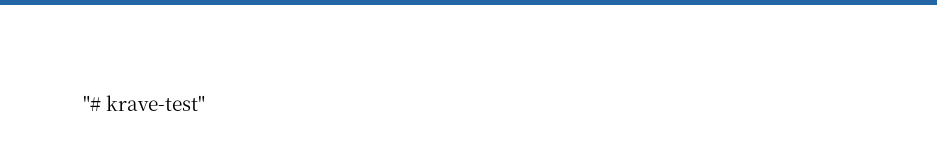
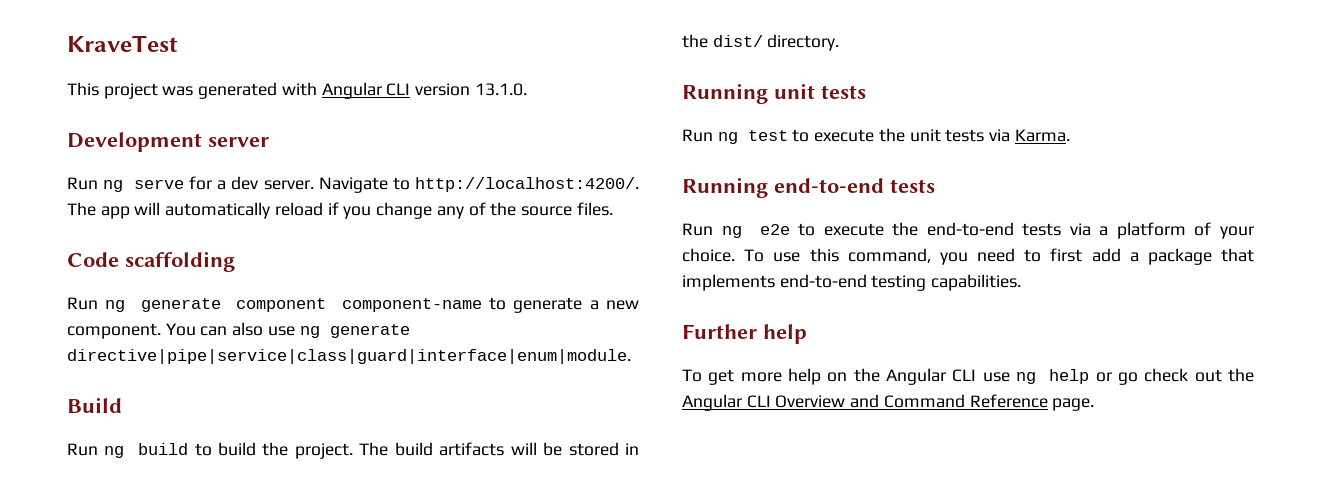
- "# krave-test"
+ KraveTest
+ This project was generated with Angular CLI version 13.1.0.
+ Development server
+ Run ng serve for a dev server. Navigate to http://localhost:4200/. The app will automatically reload if you change any of the source files.
+ Code scaffolding
+ Run ng generate component component-name to generate a new component. You can also use ng generate directive|pipe|service|class|guard|interface|enum|module.
+ Build
+ Run ng build to build the project. The build artifacts will be stored in the dist/ directory.
+ Running unit tests
+ Run ng test to execute the unit tests via Karma.
+ Running end-to-end tests
+ Run ng e2e to execute the end-to-end tests via a platform of your choice. To use this command, you need to first add a package that implements end-to-end testing capabilities.
+ Further help
+ To get more help on the Angular CLI use ng help or go check out the Angular CLI Overview and Command Reference page.

